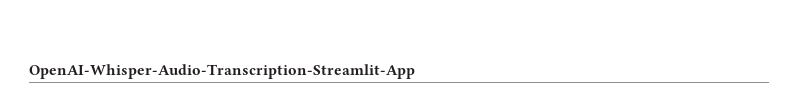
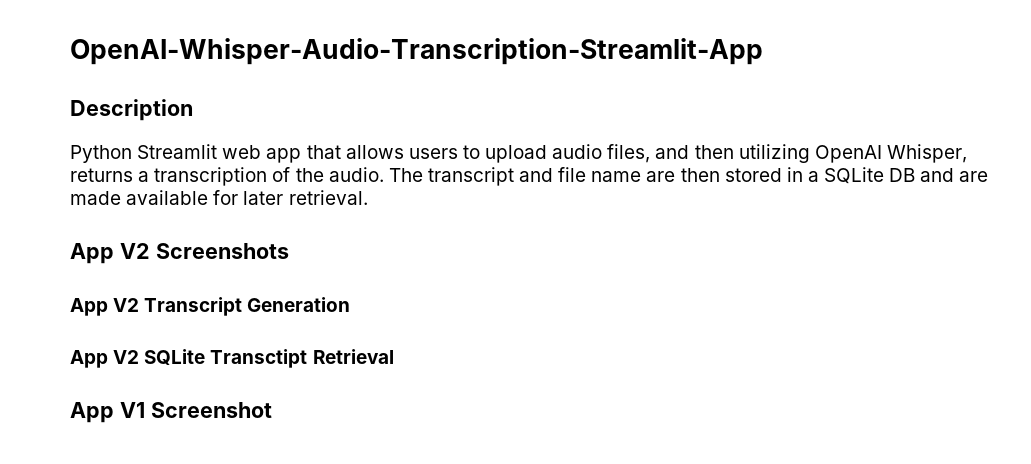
+ Description
+ Python Streamlit web app that allows users to upload audio files, and then utilizing OpenAI Whisper, returns a transcription of the audio. The transcript and file name are then stored in a SQLite DB and are made available for later retrieval.
+ App V2 Screenshots
+ App V2 Transcript Generation
+ App V2 SQLite Transctipt Retrieval
+ App V1 Screenshot

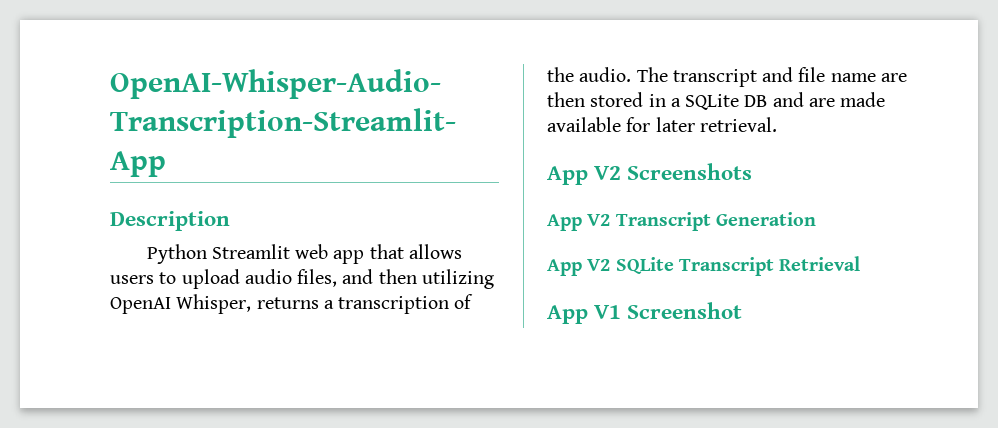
- App V2 SQLite Transctipt Retrieval
+ App V2 SQLite Transcript Retrieval

